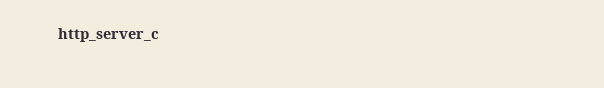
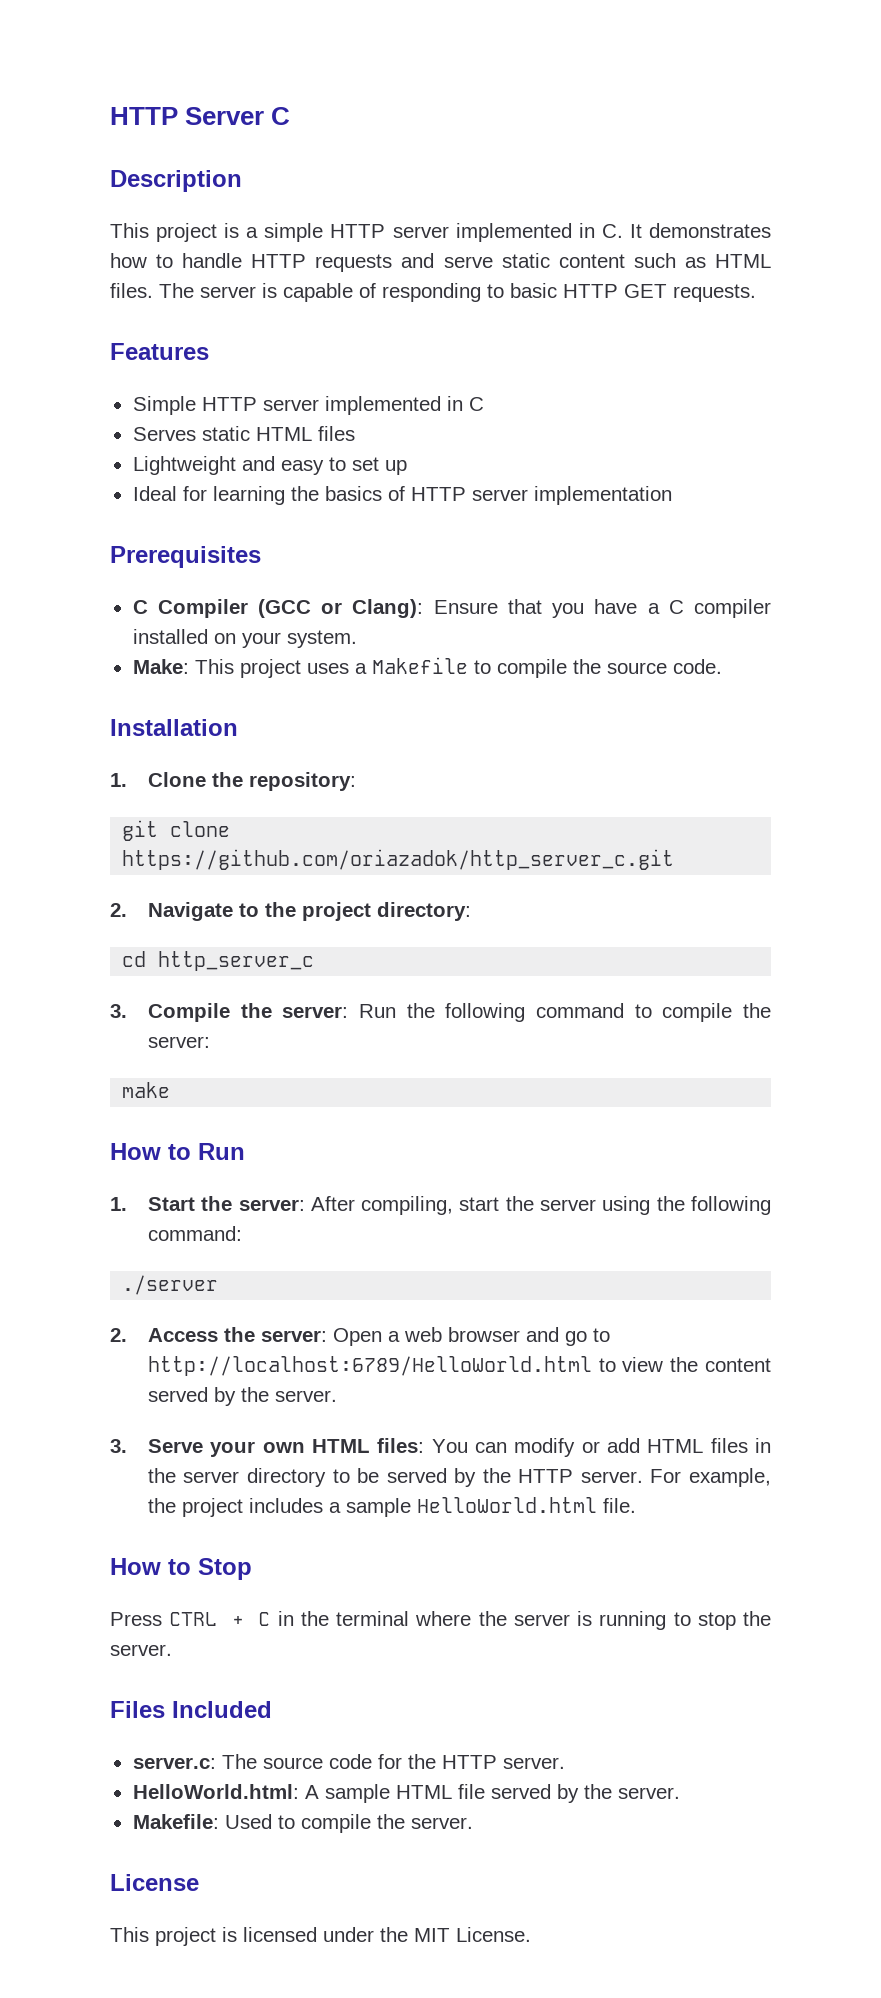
- http_server_c
+ HTTP Server C
+ Description
+ This project is a simple HTTP server implemented in C. It demonstrates how to handle HTTP requests and serve static content such as HTML files. The server is capable of responding to basic HTTP GET requests.
+ Features
+ Simple HTTP server implemented in C
+ Serves static HTML files
+ Lightweight and easy to set up
+ Ideal for learning the basics of HTTP server implementation
+ Prerequisites
+ C Compiler (GCC or Clang): Ensure that you have a C compiler installed on your system.
+ Make: This project uses a Makefile to compile the source code.
+ Installation
+ 1. Clone the repository:
+ git clone https://github.com/oriazadok/http_server_c.git
+ 2. Navigate to the project directory:
+ cd http_server_c
+ 3. Compile the server: Run the following command to compile the server:
+ make
+ How to Run
+ 1. Start the server: After compiling, start the server using the following command:
+ ./server
+ 2. Access the server: Open a web browser and go to http://localhost:6789/HelloWorld.html to view the content served by the server.
+ 3. Serve your own HTML files: You can modify or add HTML files in the server directory to be served by the HTTP server. For example, the project includes a sample HelloWorld.html file.
+ How to Stop
+ Press CTRL + C in the terminal where the server is running to stop the server.
+ Files Included
+ server.c: The source code for the HTTP server.
+ HelloWorld.html: A sample HTML file served by the server.
+ Makefile: Used to compile the server.
+ License
+ This project is licensed under the MIT License.

